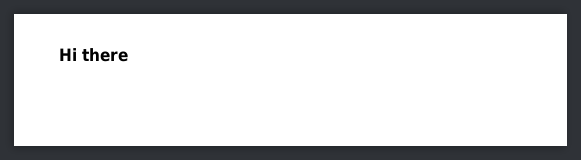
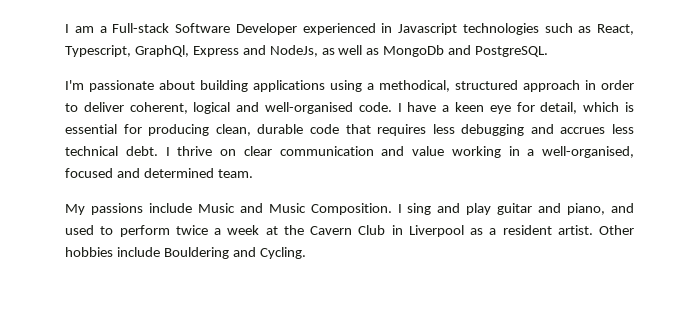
- Hi there
+ I am a Full-stack Software Developer experienced in Javascript technologies such as React, Typescript, GraphQl, Express and NodeJs, as well as MongoDb and PostgreSQL.
+ I'm passionate about building applications using a methodical, structured approach in order to deliver coherent, logical and well-organised code. I have a keen eye for detail, which is essential for producing clean, durable code that requires less debugging and accrues less technical debt. I thrive on clear communication and value working in a well-organised, focused and determined team.
+ My passions include Music and Music Composition. I sing and play guitar and piano, and used to perform twice a week at the Cavern Club in Liverpool as a resident artist. Other hobbies include Bouldering and Cycling.

